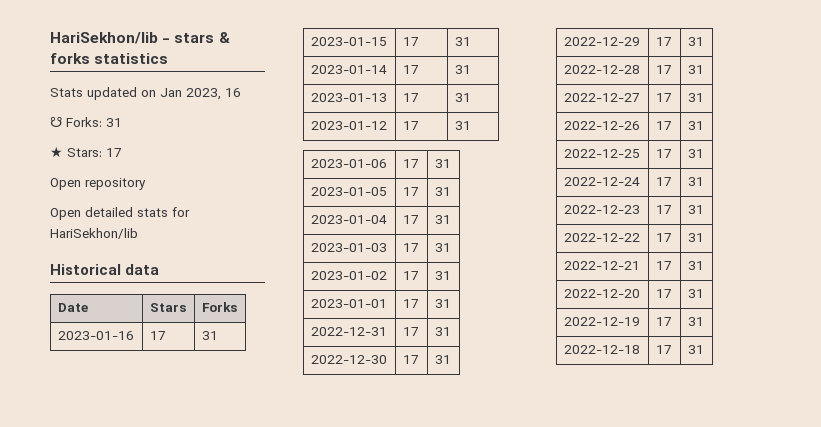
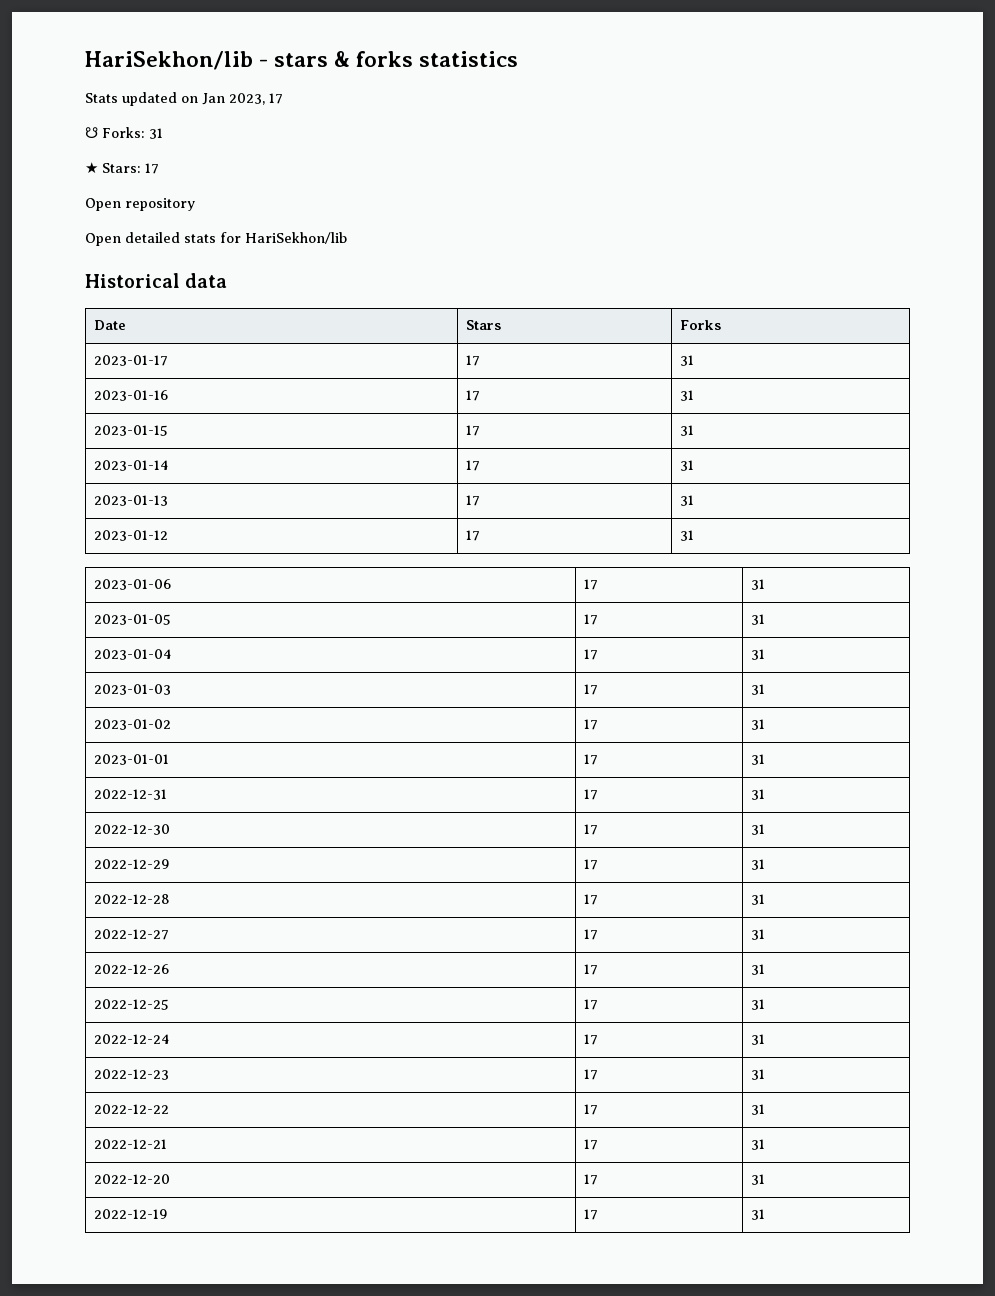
- Stats updated on Jan 2023, 16
+ Stats updated on Jan 2023, 17
+ 2023-01-17 | 17 | 31
- 2022-12-18 | 17 | 31

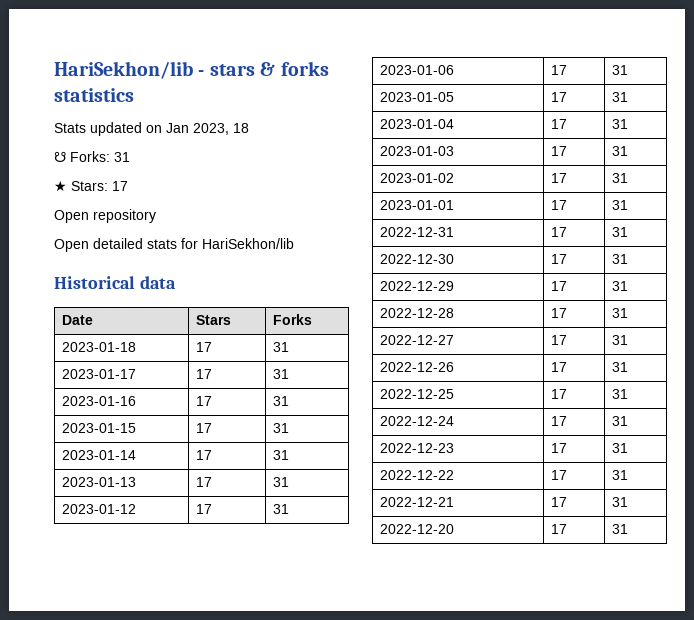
- Stats updated on Jan 2023, 17
+ Stats updated on Jan 2023, 18
+ 2023-01-18 | 17 | 31
- 2022-12-19 | 17 | 31

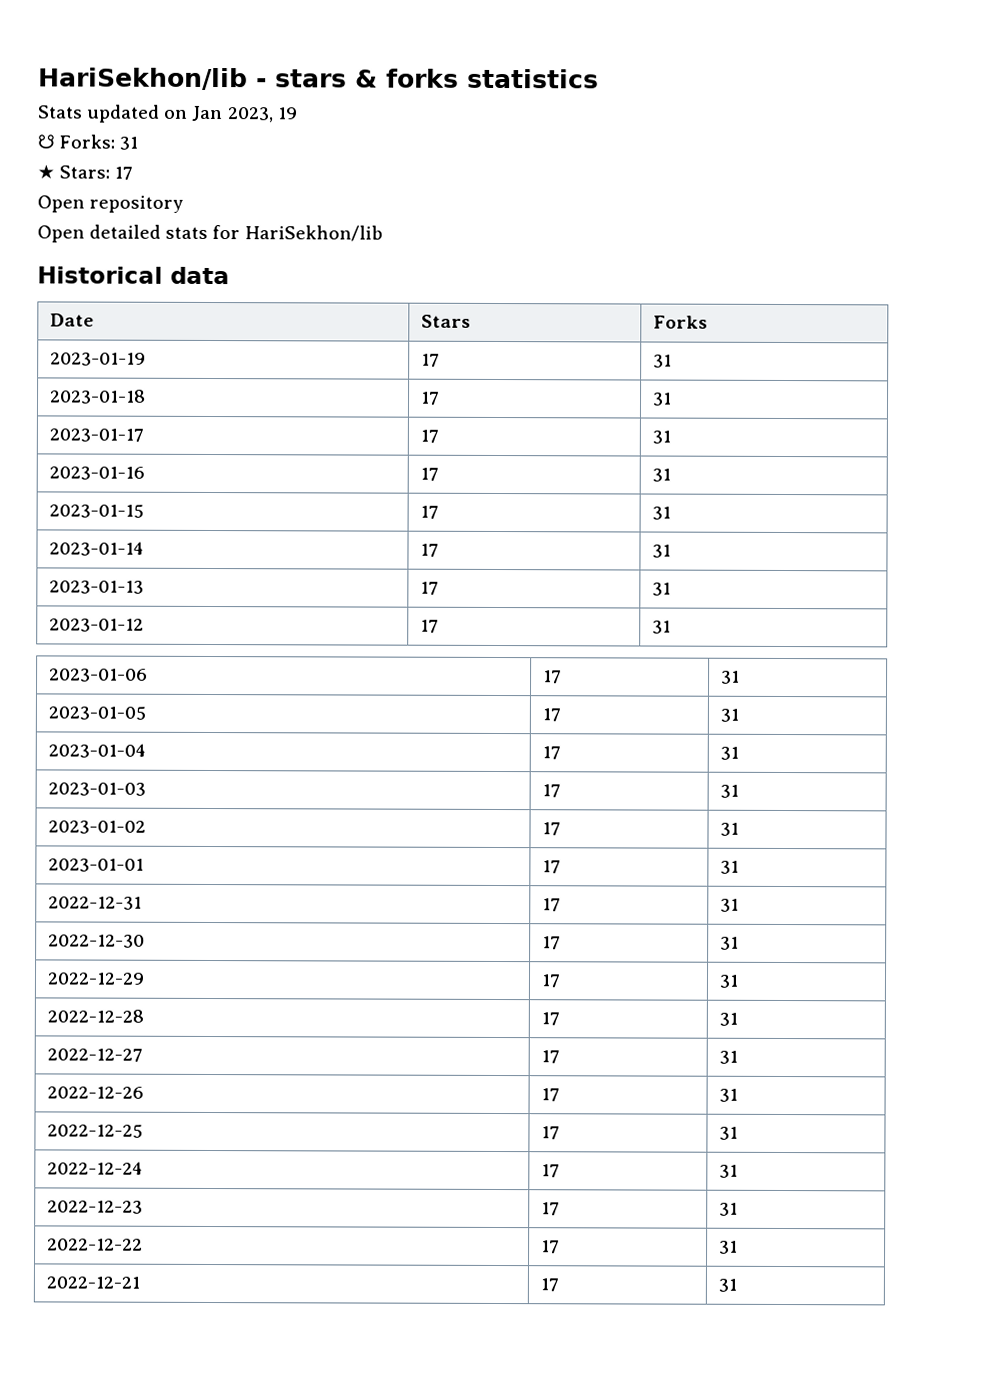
- Stats updated on Jan 2023, 18
+ Stats updated on Jan 2023, 19
+ 2023-01-19 | 17 | 31
- 2022-12-20 | 17 | 31

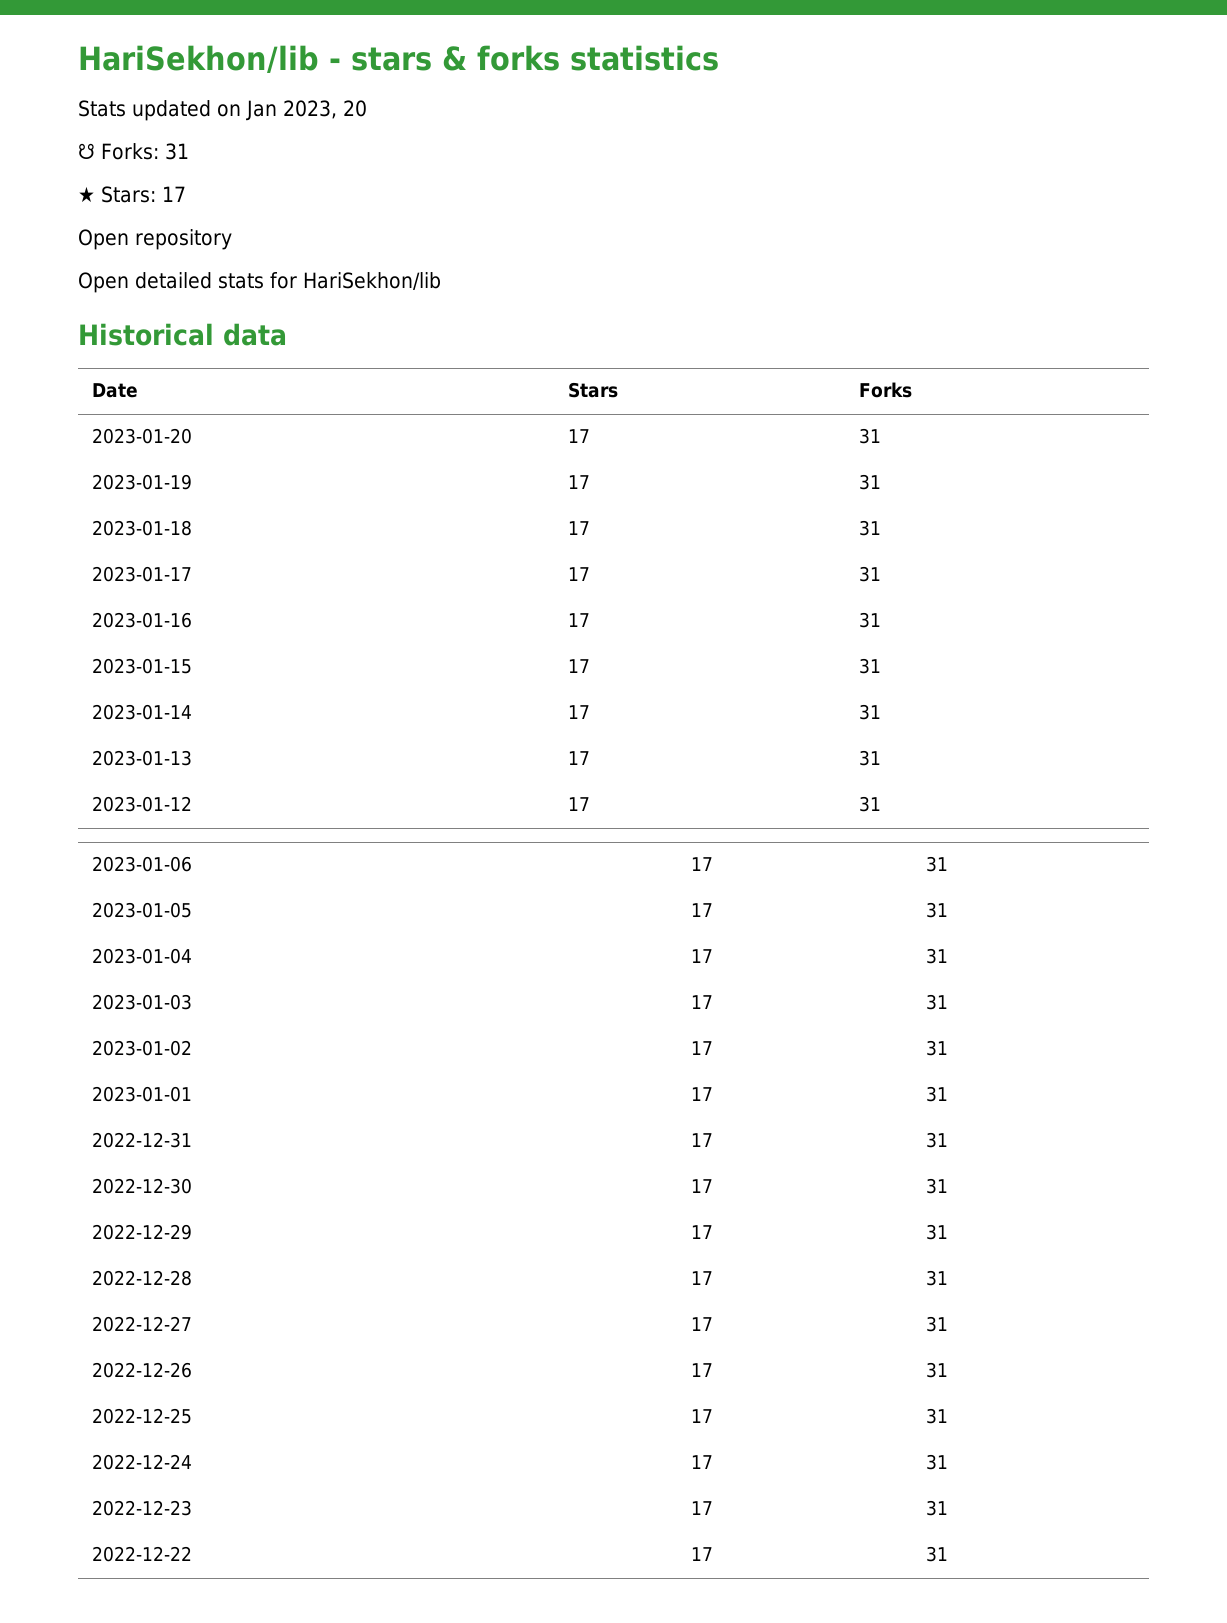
- Stats updated on Jan 2023, 19
+ Stats updated on Jan 2023, 20
+ 2023-01-20 | 17 | 31
- 2022-12-21 | 17 | 31

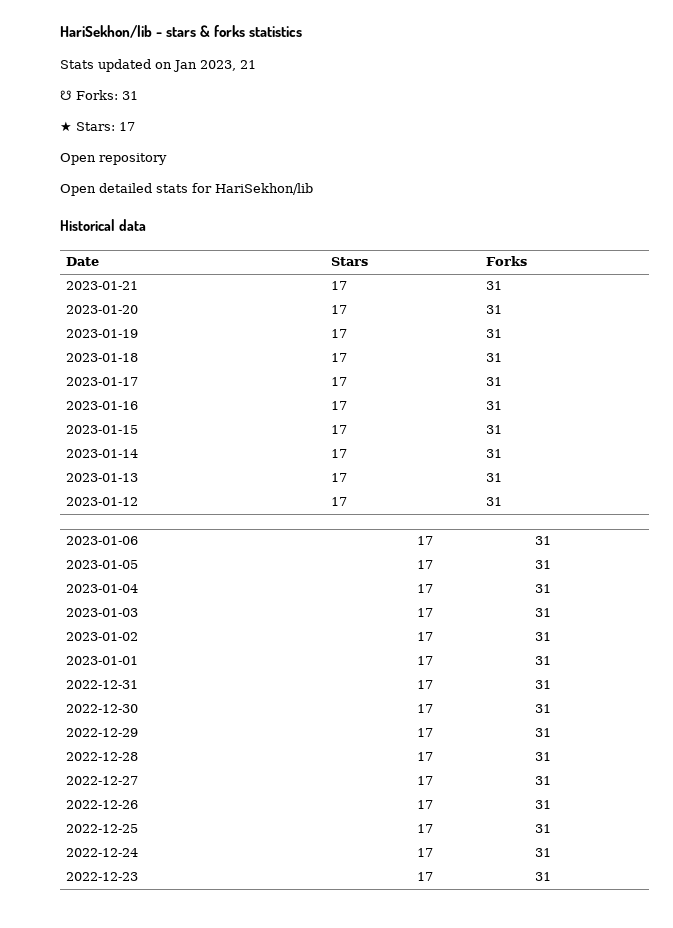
- Stats updated on Jan 2023, 20
+ Stats updated on Jan 2023, 21
+ 2023-01-21 | 17 | 31
- 2022-12-22 | 17 | 31

